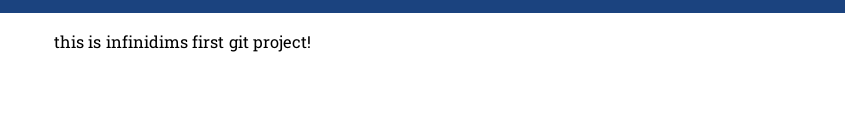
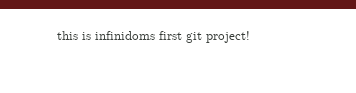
- this is infinidims first git project!
+ this is infinidoms first git project!

